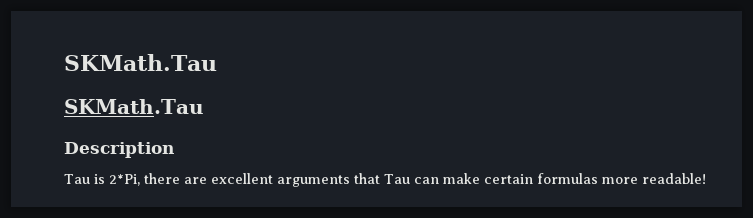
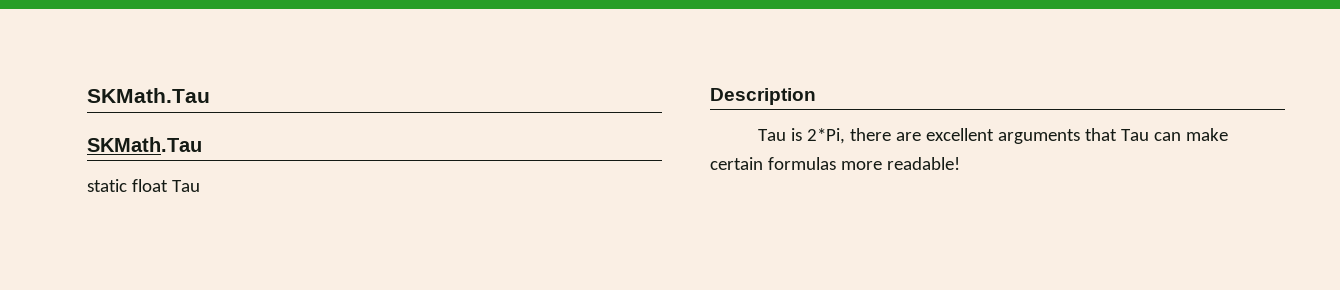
+ static float Tau

